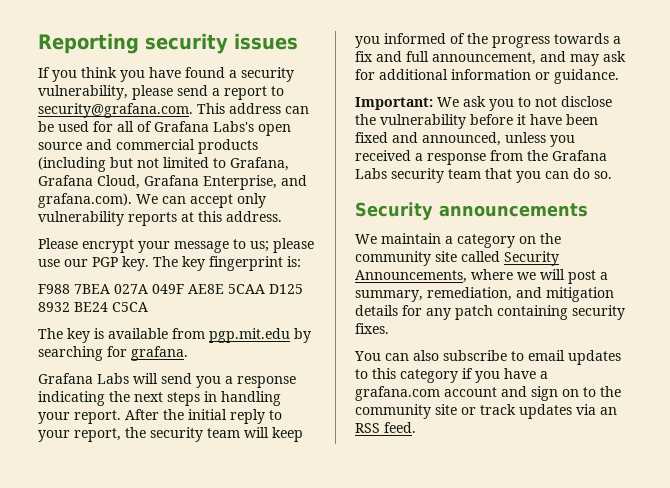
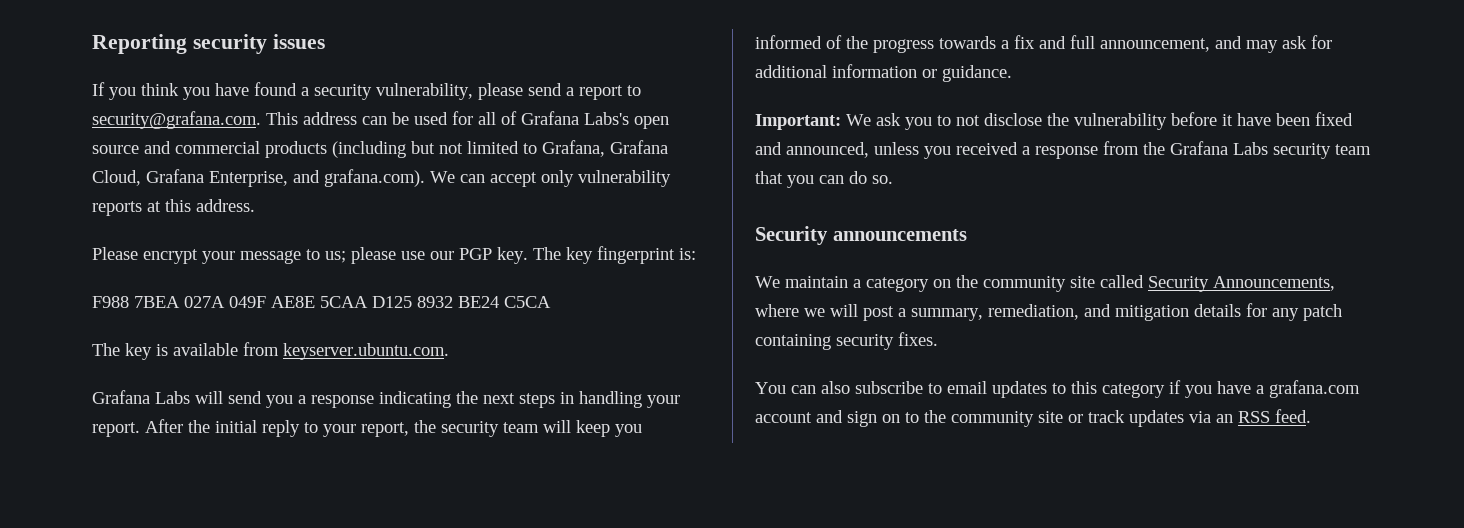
- The key is available from pgp.mit.edu by searching for grafana.
+ The key is available from keyserver.ubuntu.com.

